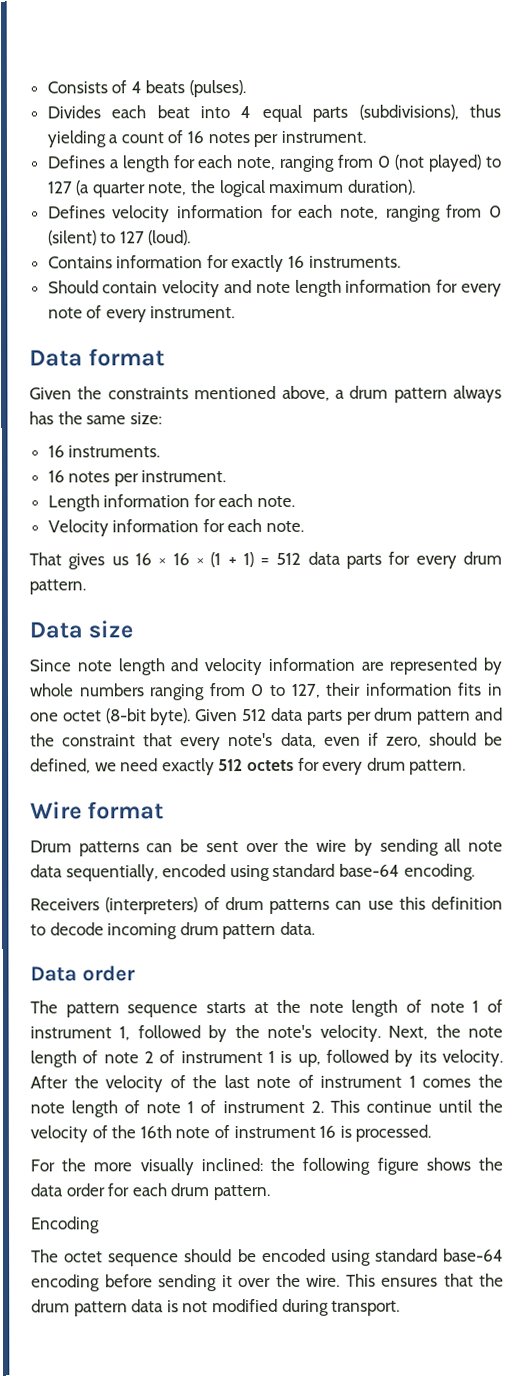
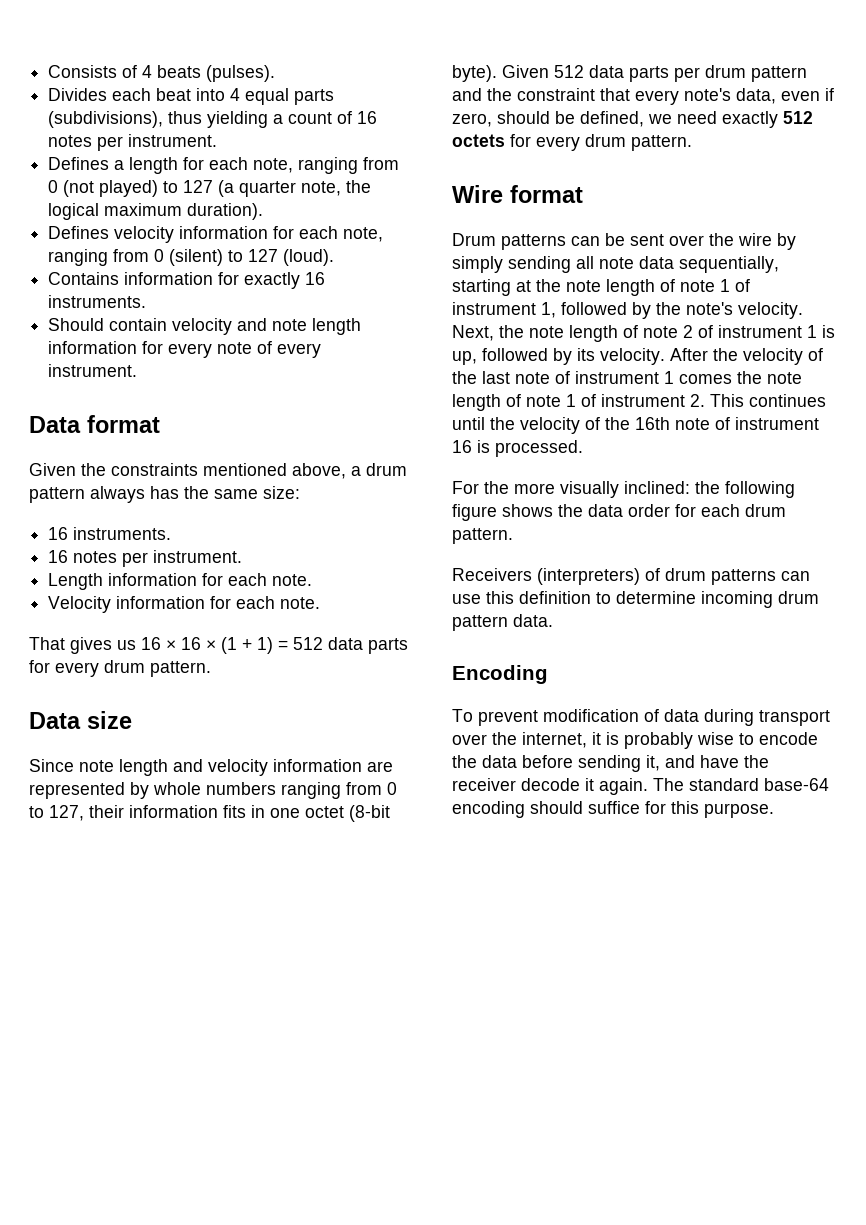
- Drum patterns can be sent over the wire by sending all note data sequentially, encoded using standard base-64 encoding.
- Receivers (interpreters) of drum patterns can use this definition to decode incoming drum pattern data.
- Data order
- The pattern sequence starts at the note length of note 1 of instrument 1, followed by the note's velocity.
+ Drum patterns can be sent over the wire by simply sending all note data sequentially, starting at the note length of note 1 of instrument 1, followed by the note's velocity.
- After the velocity of the last note of instrument 1 comes the note length of note 1 of instrument 2. This continue until the velocity of the 16th note of instrument 16 is processed.
+ After the velocity of the last note of instrument 1 comes the note length of note 1 of instrument 2. This continues until the velocity of the 16th note of instrument 16 is processed.
+ Receivers (interpreters) of drum patterns can use this definition to determine incoming drum pattern data.
  Encoding
- The octet sequence should be encoded using standard base-64 encoding before sending it over the wire. This ensures that the drum pattern data is not modified during transport.
+ To prevent modification of data during transport over the internet, it is probably wise to encode the data before sending it, and have the receiver decode it again. The standard base-64 encoding should suffice for this purpose.

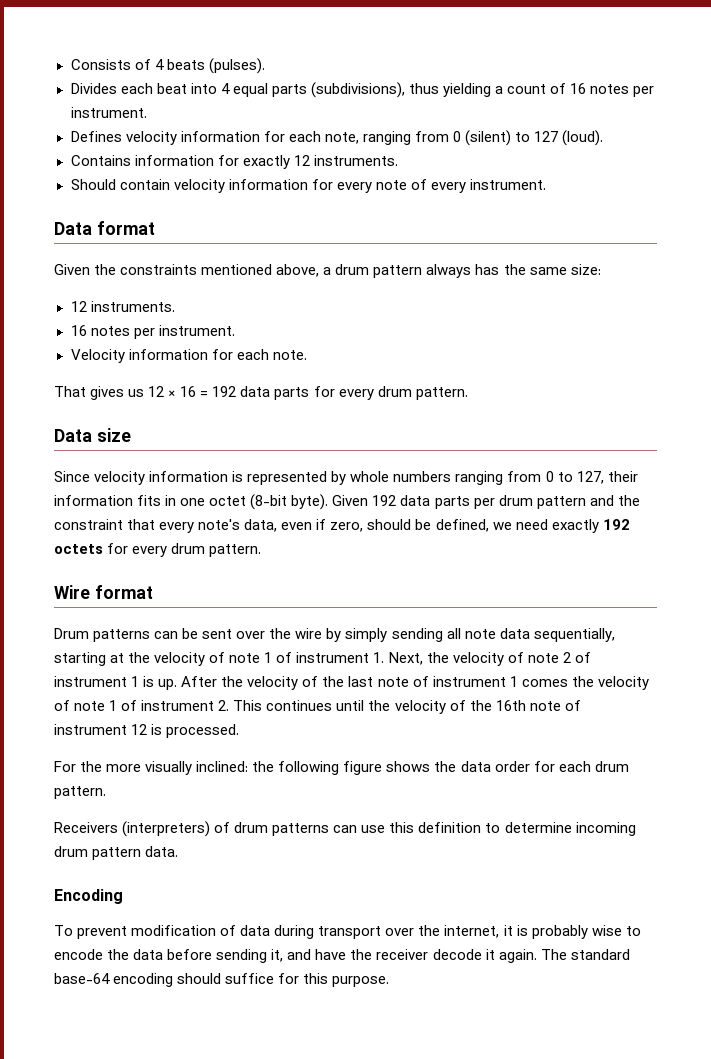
- Defines a length for each note, ranging from 0 (not played) to 127 (a quarter note, the logical maximum duration).
- Contains information for exactly 16 instruments.
+ Contains information for exactly 12 instruments.
- Should contain velocity and note length information for every note of every instrument.
+ Should contain velocity information for every note of every instrument.
  Given the constraints mentioned above, a drum pattern always has the same size:
- 16 instruments.
+ 12 instruments.
- Length information for each note.
- That gives us 16 × 16 × (1 + 1) = 512 data parts for every drum pattern.
+ That gives us 12 × 16 = 192 data parts for every drum pattern.
- Since note length and velocity information are represented by whole numbers ranging from 0 to 127, their information fits in one octet (8-bit byte).
+ Since velocity information is represented by whole numbers ranging from 0 to 127, their information fits in one octet (8-bit byte).
- Given 512 data parts per drum pattern and the constraint that every note's data, even if zero, should be defined, we need exactly 512 octets for every drum pattern.
+ Given 192 data parts per drum pattern and the constraint that every note's data, even if zero, should be defined, we need exactly 192 octets for every drum pattern.
- Drum patterns can be sent over the wire by simply sending all note data sequentially, starting at the note length of note 1 of instrument 1, followed by the note's velocity. Next, the note length of note 2 of instrument 1 is up, followed by its velocity.
+ Drum patterns can be sent over the wire by simply sending all note data sequentially, starting at the velocity of note 1 of instrument 1. Next, the velocity of note 2 of instrument 1 is up.
- After the velocity of the last note of instrument 1 comes the note length of note 1 of instrument 2. This continues until the velocity of the 16th note of instrument 16 is processed.
+ After the velocity of the last note of instrument 1 comes the velocity of note 1 of instrument 2. This continues until the velocity of the 16th note of instrument 12 is processed.

